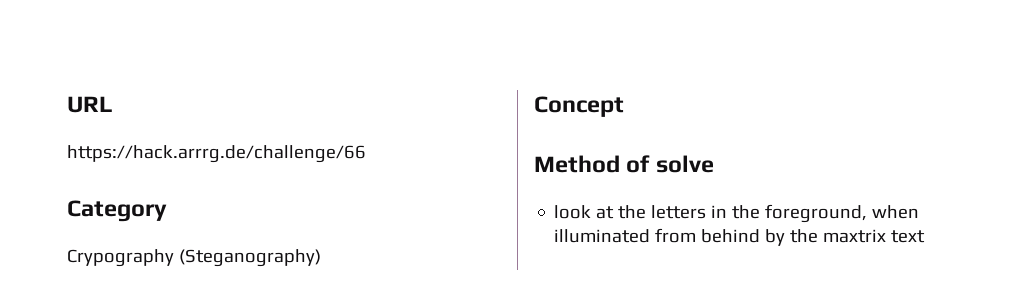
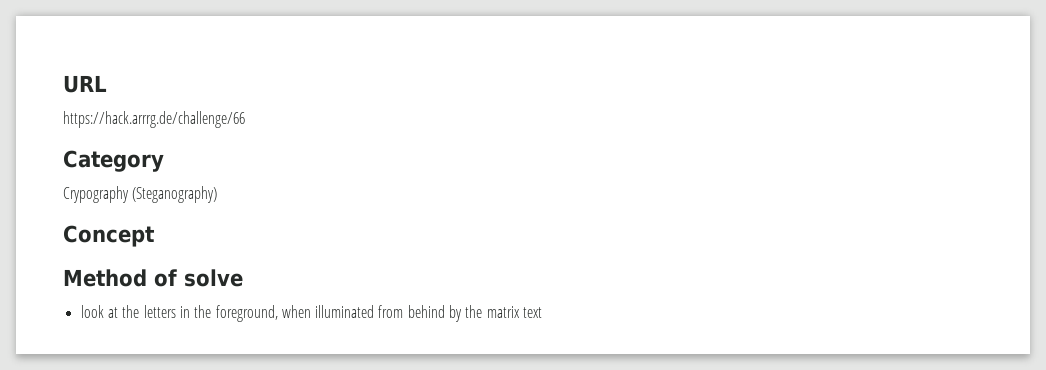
- look at the letters in the foreground, when illuminated from behind by the maxtrix text
+ look at the letters in the foreground, when illuminated from behind by the matrix text

